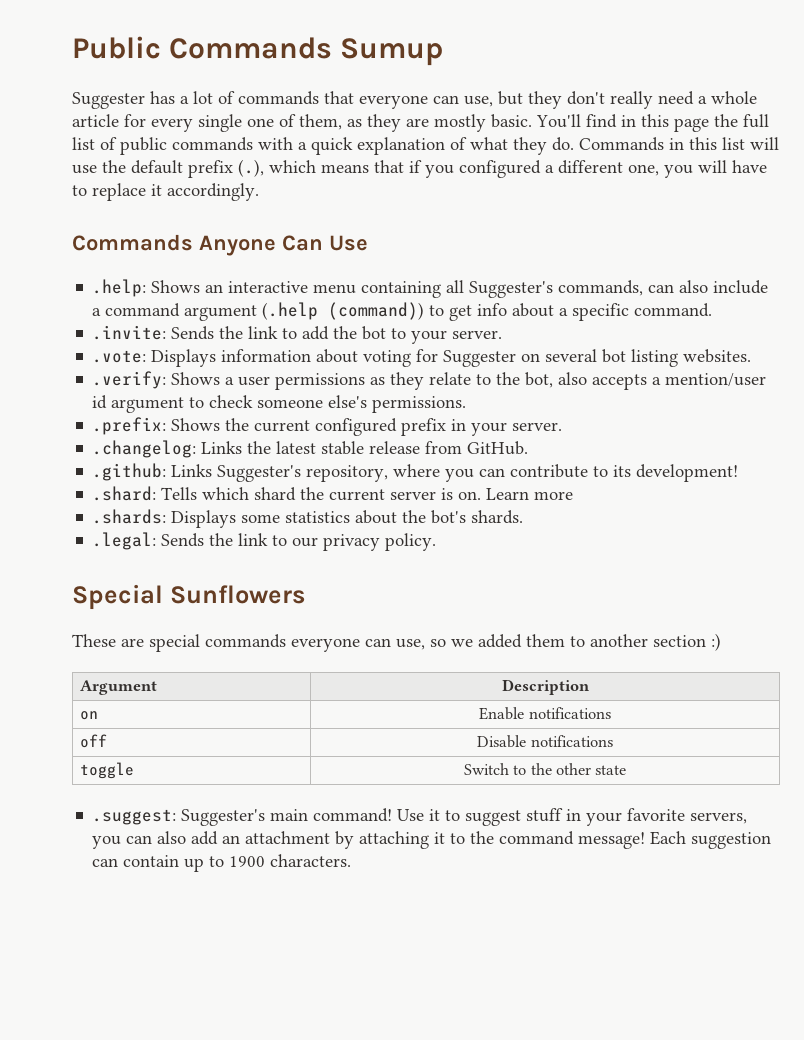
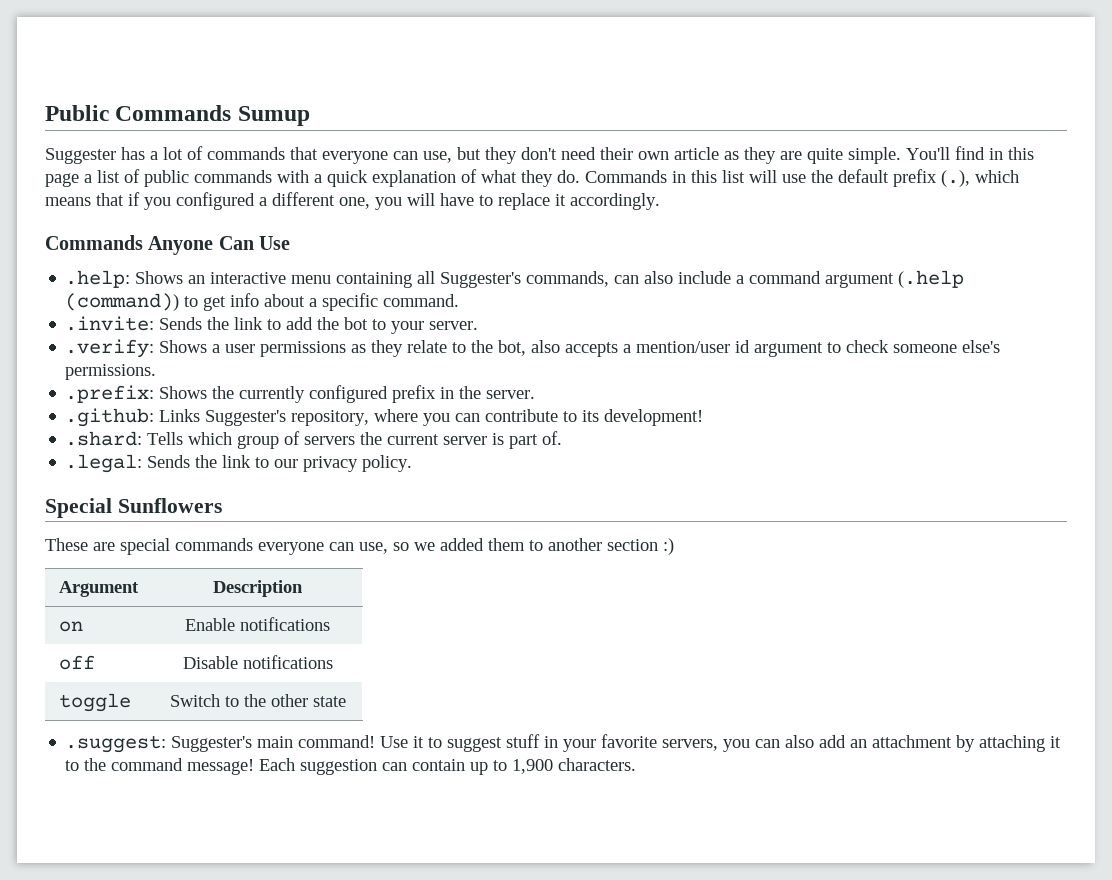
- Suggester has a lot of commands that everyone can use, but they don't really need a whole article for every single one of them, as they are mostly basic.
+ Suggester has a lot of commands that everyone can use, but they don't need their own article as they are quite simple.
- You'll find in this page the full list of public commands with a quick explanation of what they do.
+ You'll find in this page a list of public commands with a quick explanation of what they do.
- .vote: Displays information about voting for Suggester on several bot listing websites.
- .prefix: Shows the current configured prefix in your server.
- .changelog: Links the latest stable release from GitHub.
+ .prefix: Shows the currently configured prefix in the server.
- .shard: Tells which shard the current server is on. Learn more
- .shards: Displays some statistics about the bot's shards.
+ .shard: Tells which group of servers the current server is part of.
- Each suggestion can contain up to 1900 characters.
+ Each suggestion can contain up to 1,900 characters.

